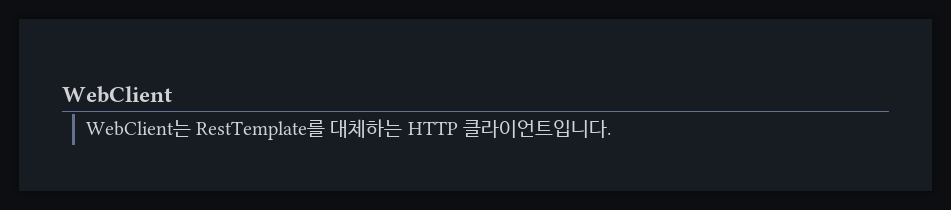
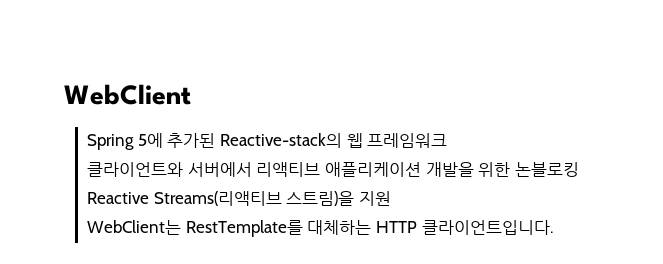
+ Spring 5에 추가된 Reactive-stack의 웹 프레임워크
+ 클라이언트와 서버에서 리액티브 애플리케이션 개발을 위한 논블로킹 Reactive Streams(리액티브 스트림)을 지원

